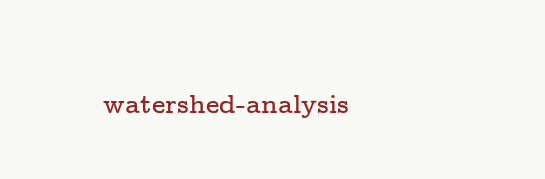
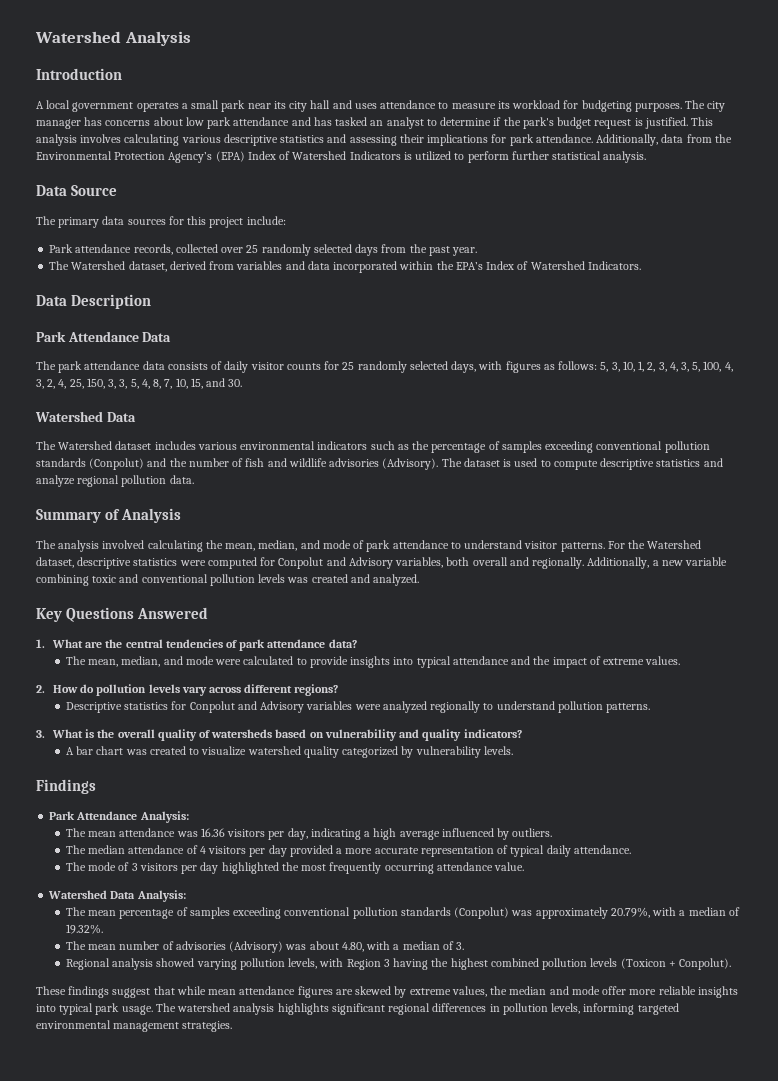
- watershed-analysis
+ Watershed Analysis
+ Introduction
+ A local government operates a small park near its city hall and uses attendance to measure its workload for budgeting purposes. The city manager has concerns about low park attendance and has tasked an analyst to determine if the park's budget request is justified. This analysis involves calculating various descriptive statistics and assessing their implications for park attendance. Additionally, data from the Environmental Protection Agency’s (EPA) Index of Watershed Indicators is utilized to perform further statistical analysis.
+ Data Source
+ The primary data sources for this project include:
+ Park attendance records, collected over 25 randomly selected days from the past year.
+ The Watershed dataset, derived from variables and data incorporated within the EPA’s Index of Watershed Indicators.
+ Data Description
+ Park Attendance Data
+ The park attendance data consists of daily visitor counts for 25 randomly selected days, with figures as follows: 5, 3, 10, 1, 2, 3, 4, 3, 5, 100, 4, 3, 2, 4, 25, 150, 3, 3, 5, 4, 8, 7, 10, 15, and 30.
+ Watershed Data
+ The Watershed dataset includes various environmental indicators such as the percentage of samples exceeding conventional pollution standards (Conpolut) and the number of fish and wildlife advisories (Advisory). The dataset is used to compute descriptive statistics and analyze regional pollution data.
+ Summary of Analysis
+ The analysis involved calculating the mean, median, and mode of park attendance to understand visitor patterns. For the Watershed dataset, descriptive statistics were computed for Conpolut and Advisory variables, both overall and regionally. Additionally, a new variable combining toxic and conventional pollution levels was created and analyzed.
+ Key Questions Answered
+ 1. What are the central tendencies of park attendance data?
+ The mean, median, and mode were calculated to provide insights into typical attendance and the impact of extreme values.
+ 2. How do pollution levels vary across different regions?
+ Descriptive statistics for Conpolut and Advisory variables were analyzed regionally to understand pollution patterns.
+ 3. What is the overall quality of watersheds based on vulnerability and quality indicators?
+ A bar chart was created to visualize watershed quality categorized by vulnerability levels.
+ Findings
+ Park Attendance Analysis:
+ The mean attendance was 16.36 visitors per day, indicating a high average influenced by outliers.
+ The median attendance of 4 visitors per day provided a more accurate representation of typical daily attendance.
+ The mode of 3 visitors per day highlighted the most frequently occurring attendance value.
+ Watershed Data Analysis:
+ The mean percentage of samples exceeding conventional pollution standards (Conpolut) was approximately 20.79%, with a median of 19.32%.
+ The mean number of advisories (Advisory) was about 4.80, with a median of 3.
+ Regional analysis showed varying pollution levels, with Region 3 having the highest combined pollution levels (Toxicon + Conpolut).
+ These findings suggest that while mean attendance figures are skewed by extreme values, the median and mode offer more reliable insights into typical park usage. The watershed analysis highlights significant regional differences in pollution levels, informing targeted environmental management strategies.

